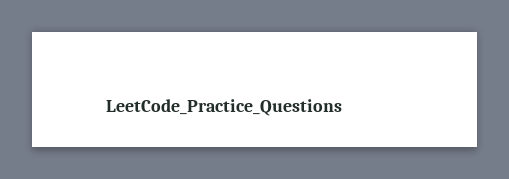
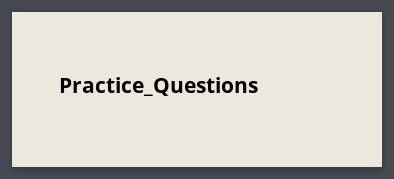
- LeetCode_Practice_Questions
+ Practice_Questions

